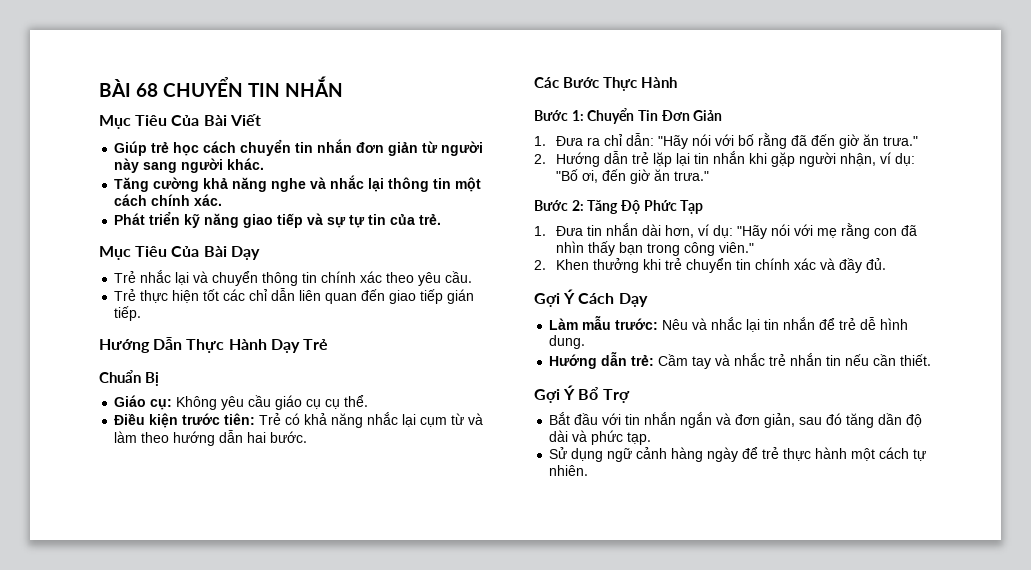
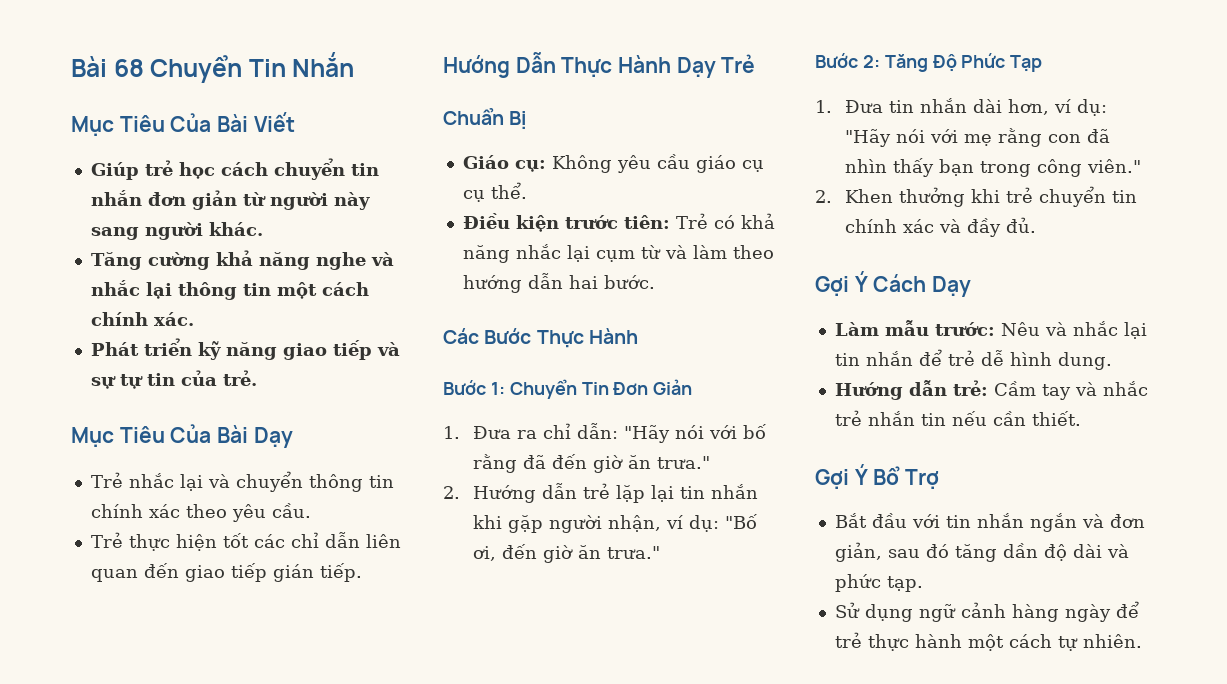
- BÀI 68 CHUYỂN TIN NHẮN
+ Bài 68 Chuyển Tin Nhắn

